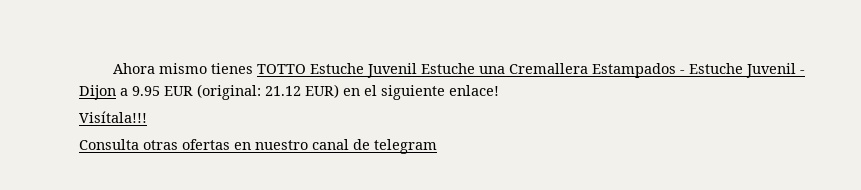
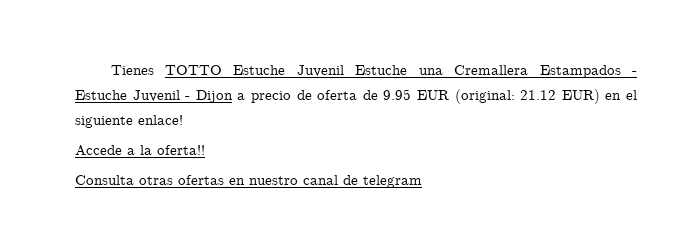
- Ahora mismo tienes TOTTO Estuche Juvenil Estuche una Cremallera Estampados - Estuche Juvenil - Dijon a 9.95 EUR (original: 21.12 EUR) en el siguiente enlace!
+ Tienes TOTTO Estuche Juvenil Estuche una Cremallera Estampados - Estuche Juvenil - Dijon a precio de oferta de 9.95 EUR (original: 21.12 EUR) en el siguiente enlace!
- Visítala!!!
+ Accede a la oferta!!

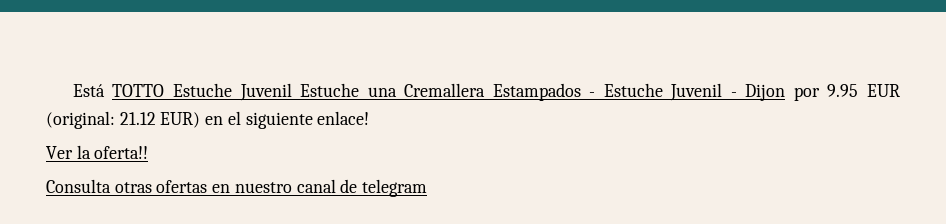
- Tienes TOTTO Estuche Juvenil Estuche una Cremallera Estampados - Estuche Juvenil - Dijon a precio de oferta de 9.95 EUR (original: 21.12 EUR) en el siguiente enlace!
+ Está TOTTO Estuche Juvenil Estuche una Cremallera Estampados - Estuche Juvenil - Dijon por 9.95 EUR (original: 21.12 EUR) en el siguiente enlace!
- Accede a la oferta!!
+ Ver la oferta!!

